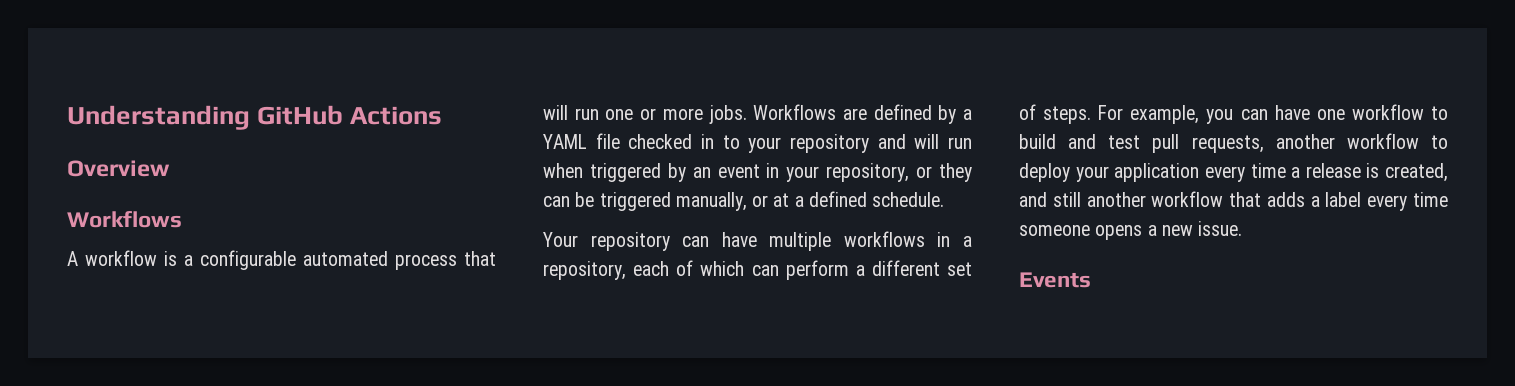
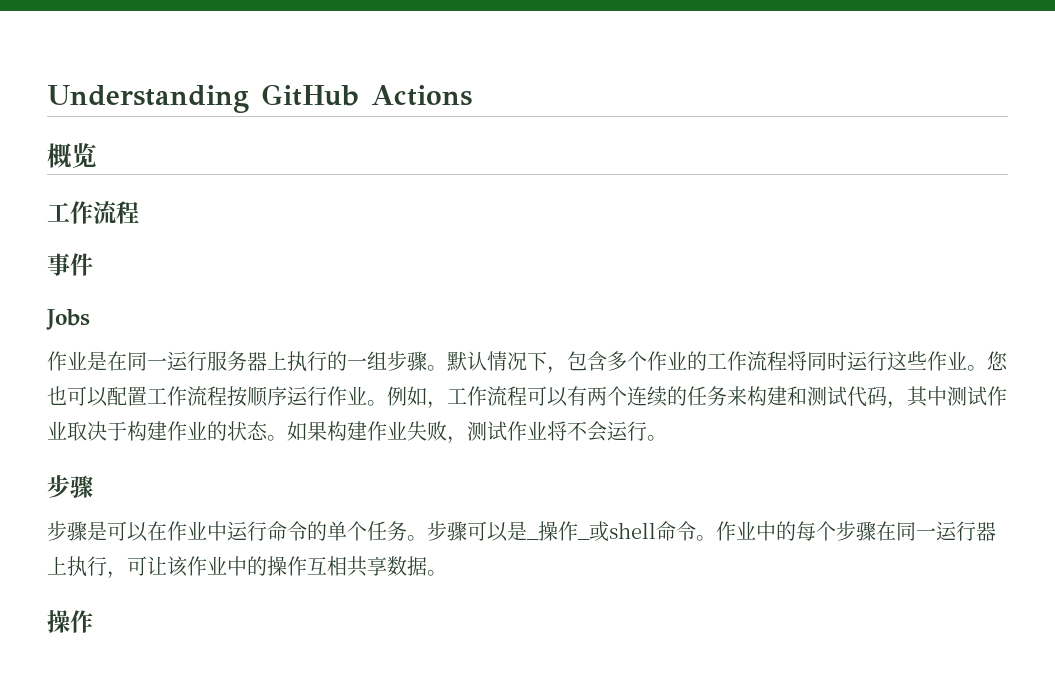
- Overview
- Workflows
- A workflow is a configurable automated process that will run one or more jobs. Workflows are defined by a YAML file checked in to your repository and will run when triggered by an event in your repository, or they can be triggered manually, or at a defined schedule.
- Your repository can have multiple workflows in a repository, each of which can perform a different set of steps. For example, you can have one workflow to build and test pull requests, another workflow to deploy your application every time a release is created, and still another workflow that adds a label every time someone opens a new issue.
- Events
+ 概览
+ 工作流程
+ 事件
+ Jobs
+ 作业是在同一运行服务器上执行的一组步骤。默认情况下，包含多个作业的工作流程将同时运行这些作业。您也可以配置工作流程按顺序运行作业。例如，工作流程可以有两个连续的任务来构建和测试代码，其中测试作业取决于构建作业的状态。如果构建作业失败，测试作业将不会运行。
+ 步骤
+ 步骤是可以在作业中运行命令的单个任务。步骤可以是_操作_或shell命令。作业中的每个步骤在同一运行器上执行，可让该作业中的操作互相共享数据。
+ 操作

